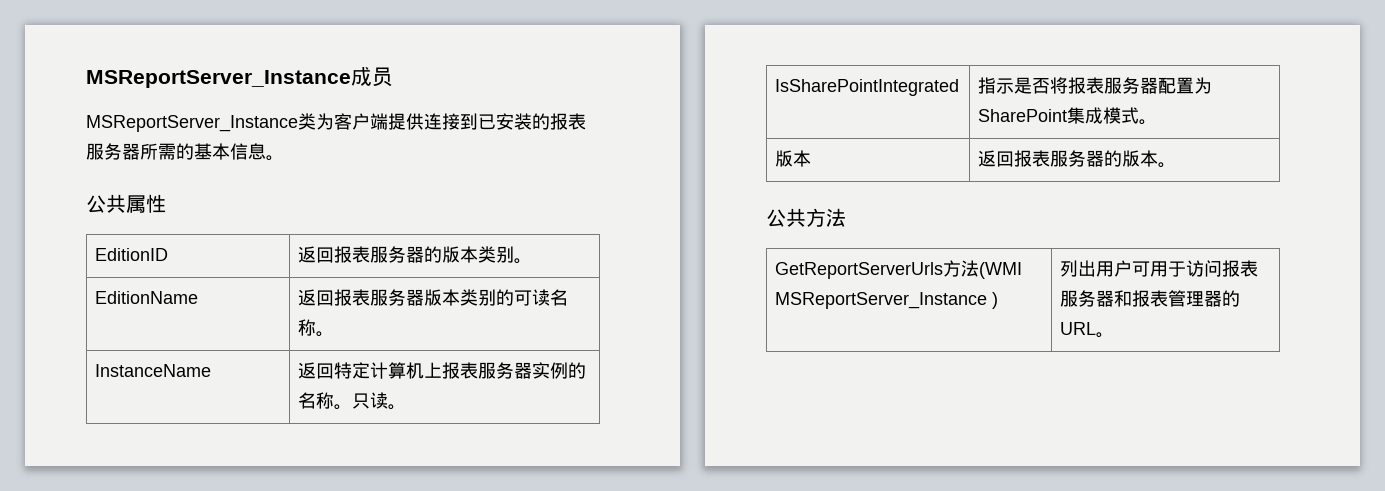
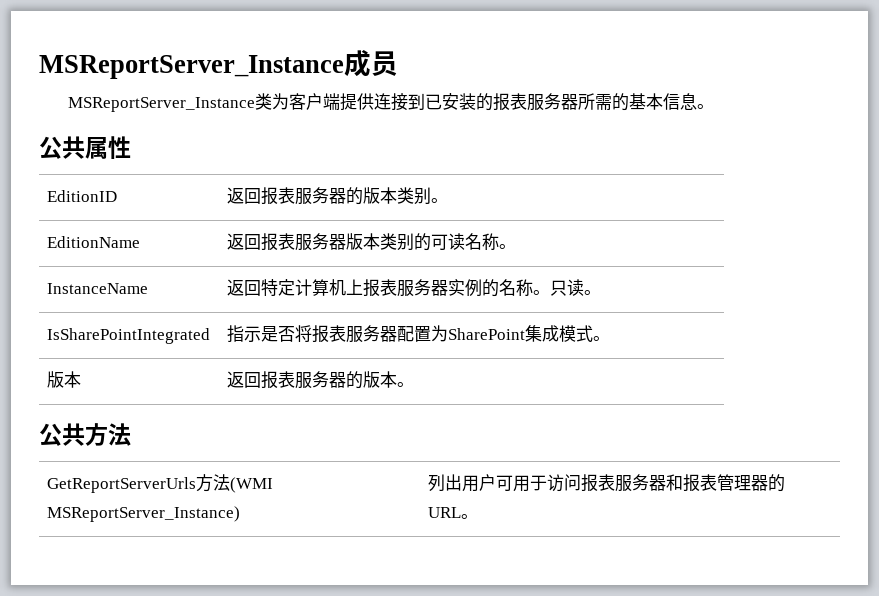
- GetReportServerUrls方法(WMI MSReportServer_Instance ) | 列出用户可用于访问报表服务器和报表管理器的URL。
+ GetReportServerUrls方法(WMI MSReportServer_Instance) | 列出用户可用于访问报表服务器和报表管理器的URL。

